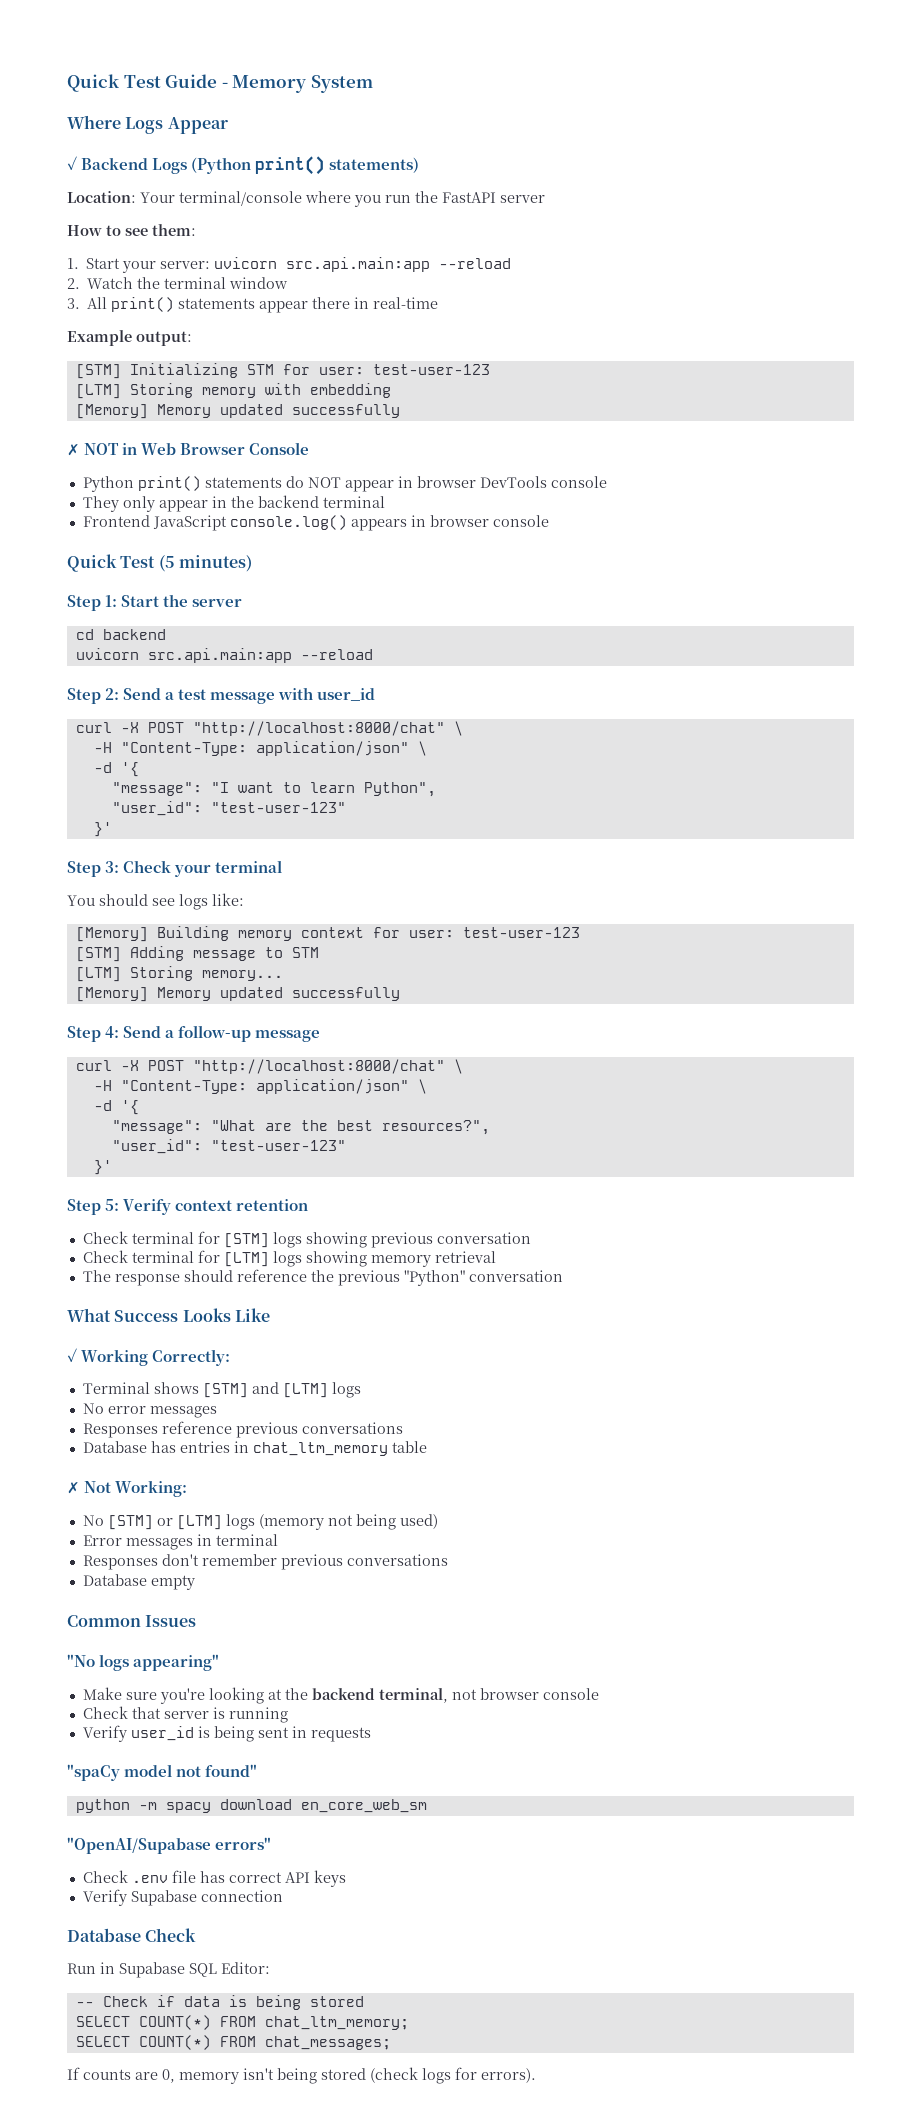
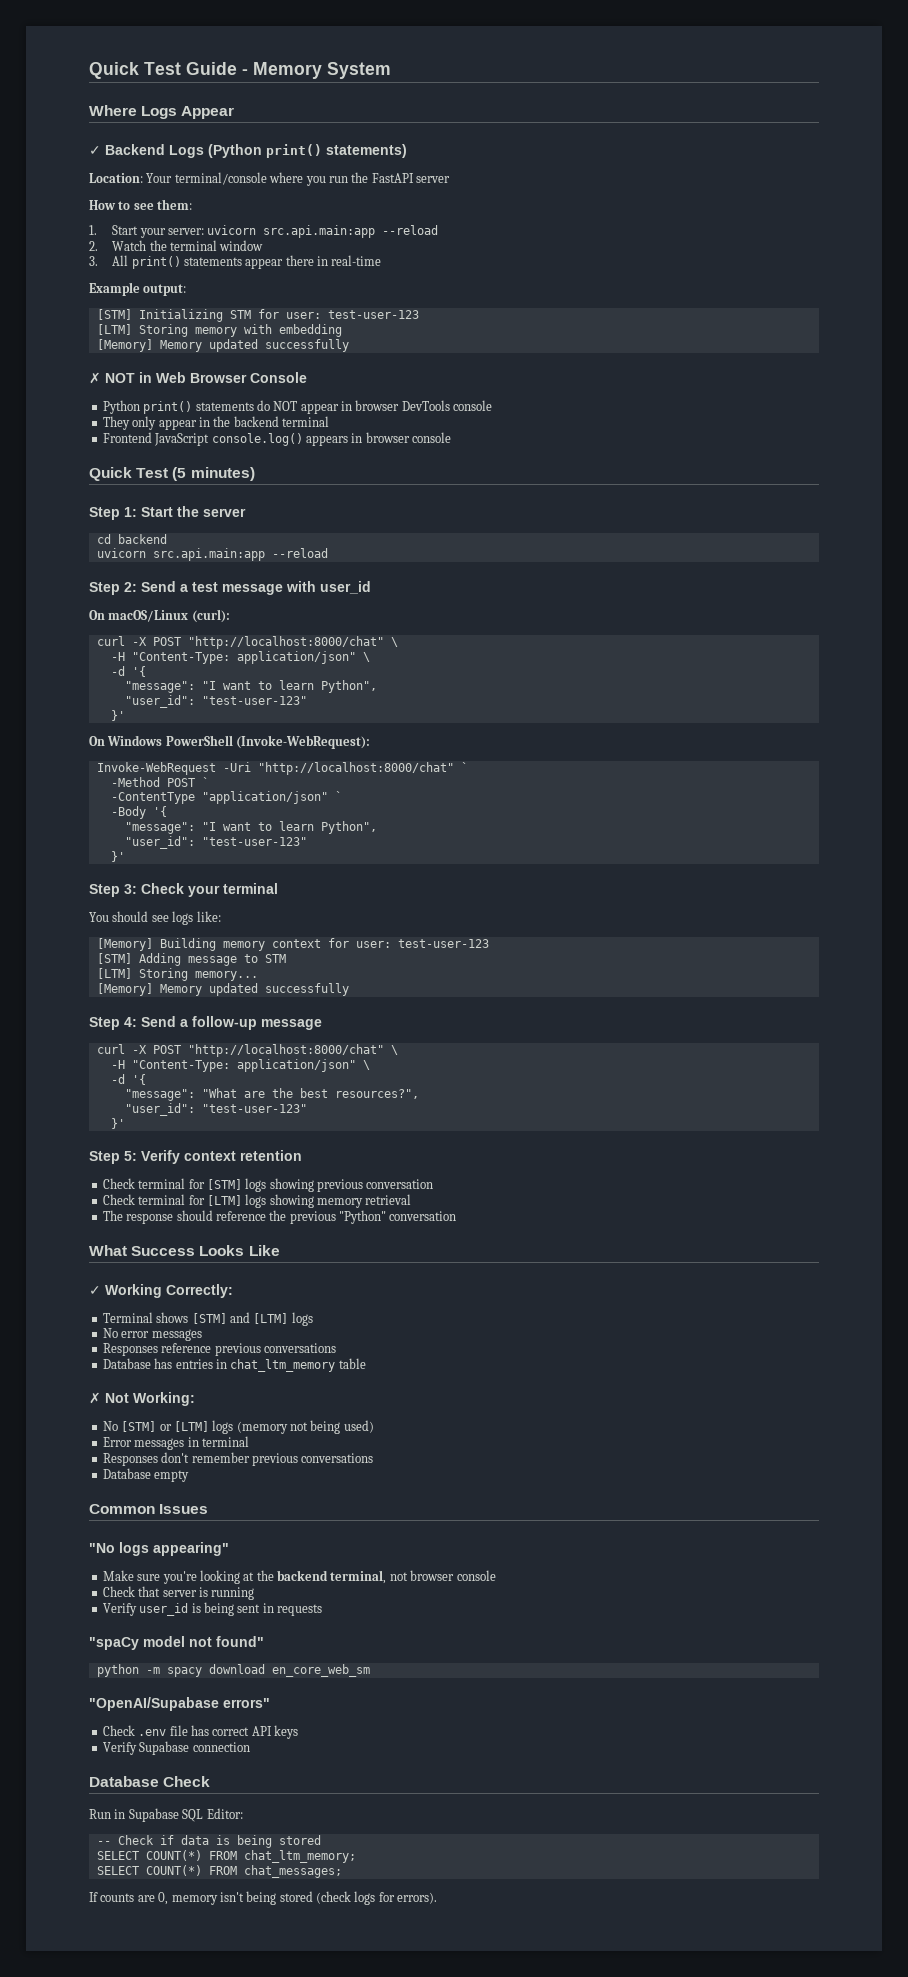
+ On macOS/Linux (curl):
+ On Windows PowerShell (Invoke-WebRequest):
+ Invoke-WebRequest -Uri "http://localhost:8000/chat" `
+ -Method POST `
+ -ContentType "application/json" `
+ -Body '{
+ "message": "I want to learn Python",
+ "user_id": "test-user-123"
+ }'

